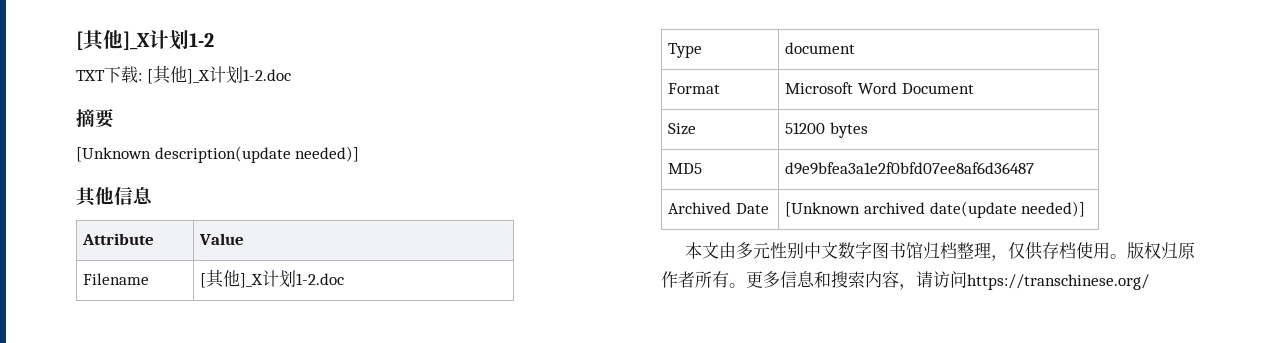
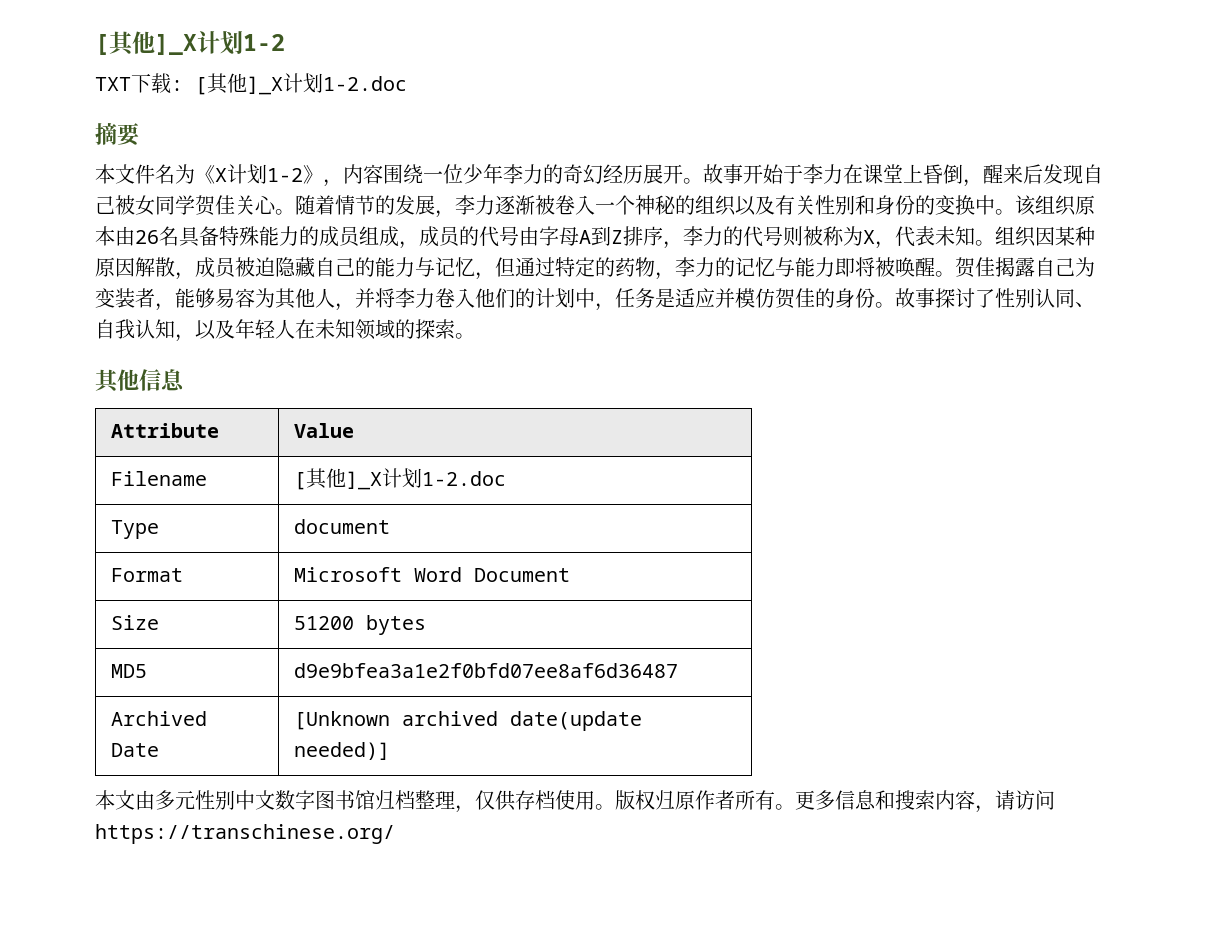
- [Unknown description(update needed)]
+ 本文件名为《X计划1-2》，内容围绕一位少年李力的奇幻经历展开。故事开始于李力在课堂上昏倒，醒来后发现自己被女同学贺佳关心。随着情节的发展，李力逐渐被卷入一个神秘的组织以及有关性别和身份的变换中。该组织原本由26名具备特殊能力的成员组成，成员的代号由字母A到Z排序，李力的代号则被称为X，代表未知。组织因某种原因解散，成员被迫隐藏自己的能力与记忆，但通过特定的药物，李力的记忆与能力即将被唤醒。贺佳揭露自己为变装者，能够易容为其他人，并将李力卷入他们的计划中，任务是适应并模仿贺佳的身份。故事探讨了性别认同、自我认知，以及年轻人在未知领域的探索。

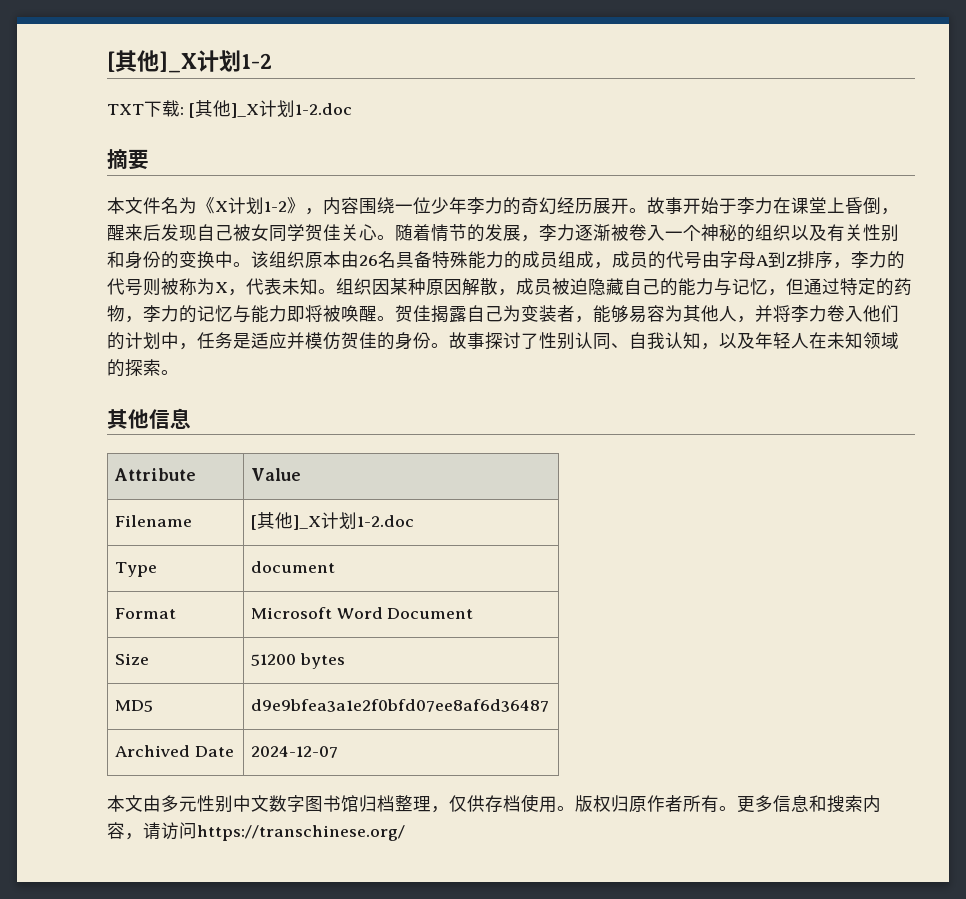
- Archived Date | [Unknown archived date(update needed)]
+ Archived Date | 2024-12-07

